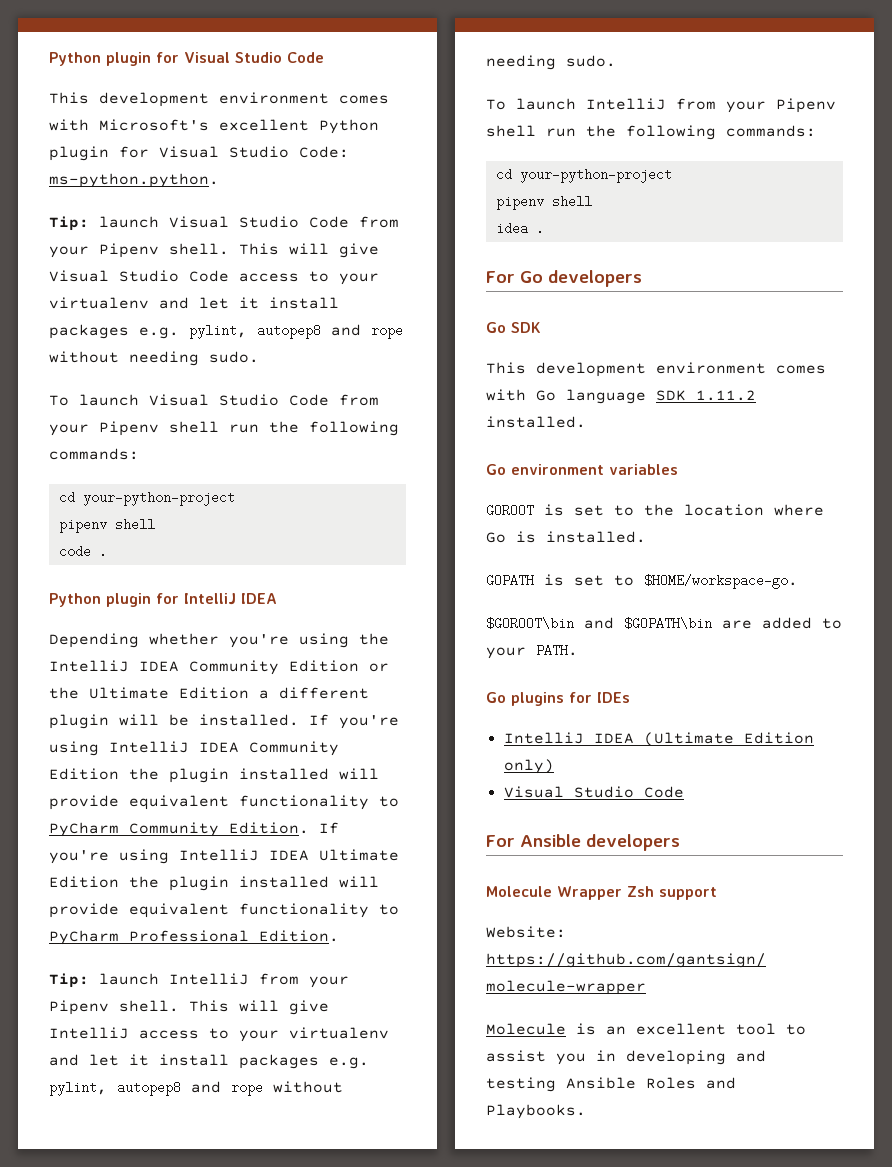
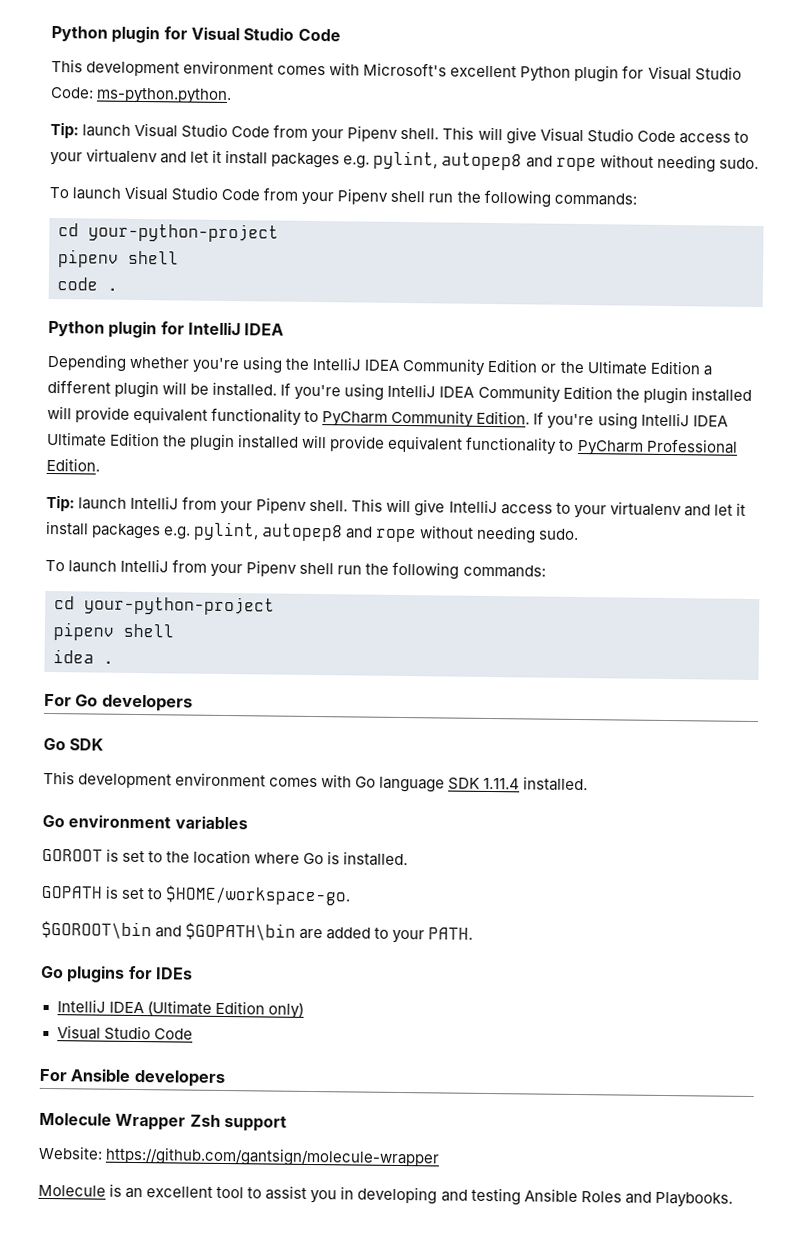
- This development environment comes with Go language SDK 1.11.2 installed.
+ This development environment comes with Go language SDK 1.11.4 installed.

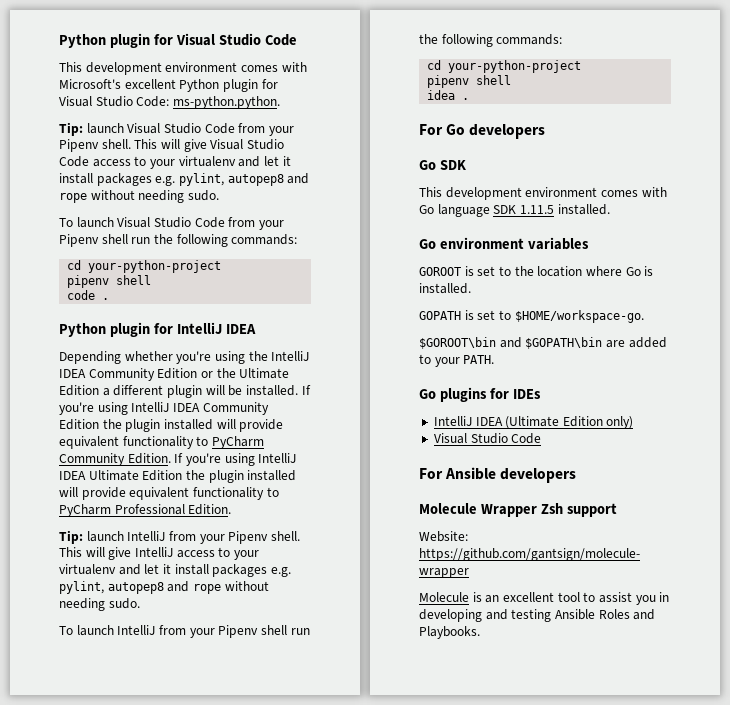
- This development environment comes with Go language SDK 1.11.4 installed.
+ This development environment comes with Go language SDK 1.11.5 installed.

